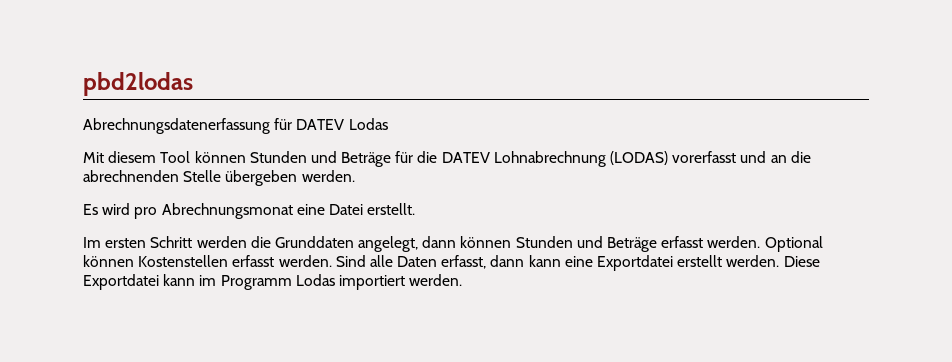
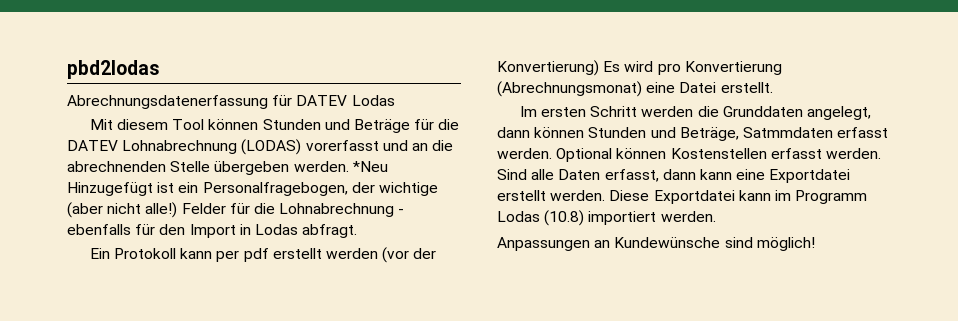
- Mit diesem Tool können Stunden und Beträge für die DATEV Lohnabrechnung (LODAS) vorerfasst und an die abrechnenden Stelle übergeben werden.
- Es wird pro Abrechnungsmonat eine Datei erstellt.
+ Mit diesem Tool können Stunden und Beträge für die DATEV Lohnabrechnung (LODAS) vorerfasst und an die abrechnenden Stelle übergeben werden. *Neu Hinzugefügt ist ein Personalfragebogen, der wichtige (aber nicht alle!) Felder für die Lohnabrechnung - ebenfalls für den Import in Lodas abfragt.
+ Ein Protokoll kann per pdf erstellt werden (vor der Konvertierung) Es wird pro Konvertierung (Abrechnungsmonat) eine Datei erstellt.
- Im ersten Schritt werden die Grunddaten angelegt, dann können Stunden und Beträge erfasst werden.
+ Im ersten Schritt werden die Grunddaten angelegt, dann können Stunden und Beträge, Satmmdaten erfasst werden.
- Diese Exportdatei kann im Programm Lodas importiert werden.
+ Diese Exportdatei kann im Programm Lodas (10.8) importiert werden.
+ Anpassungen an Kundewünsche sind möglich!

